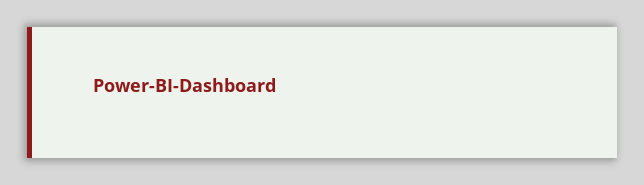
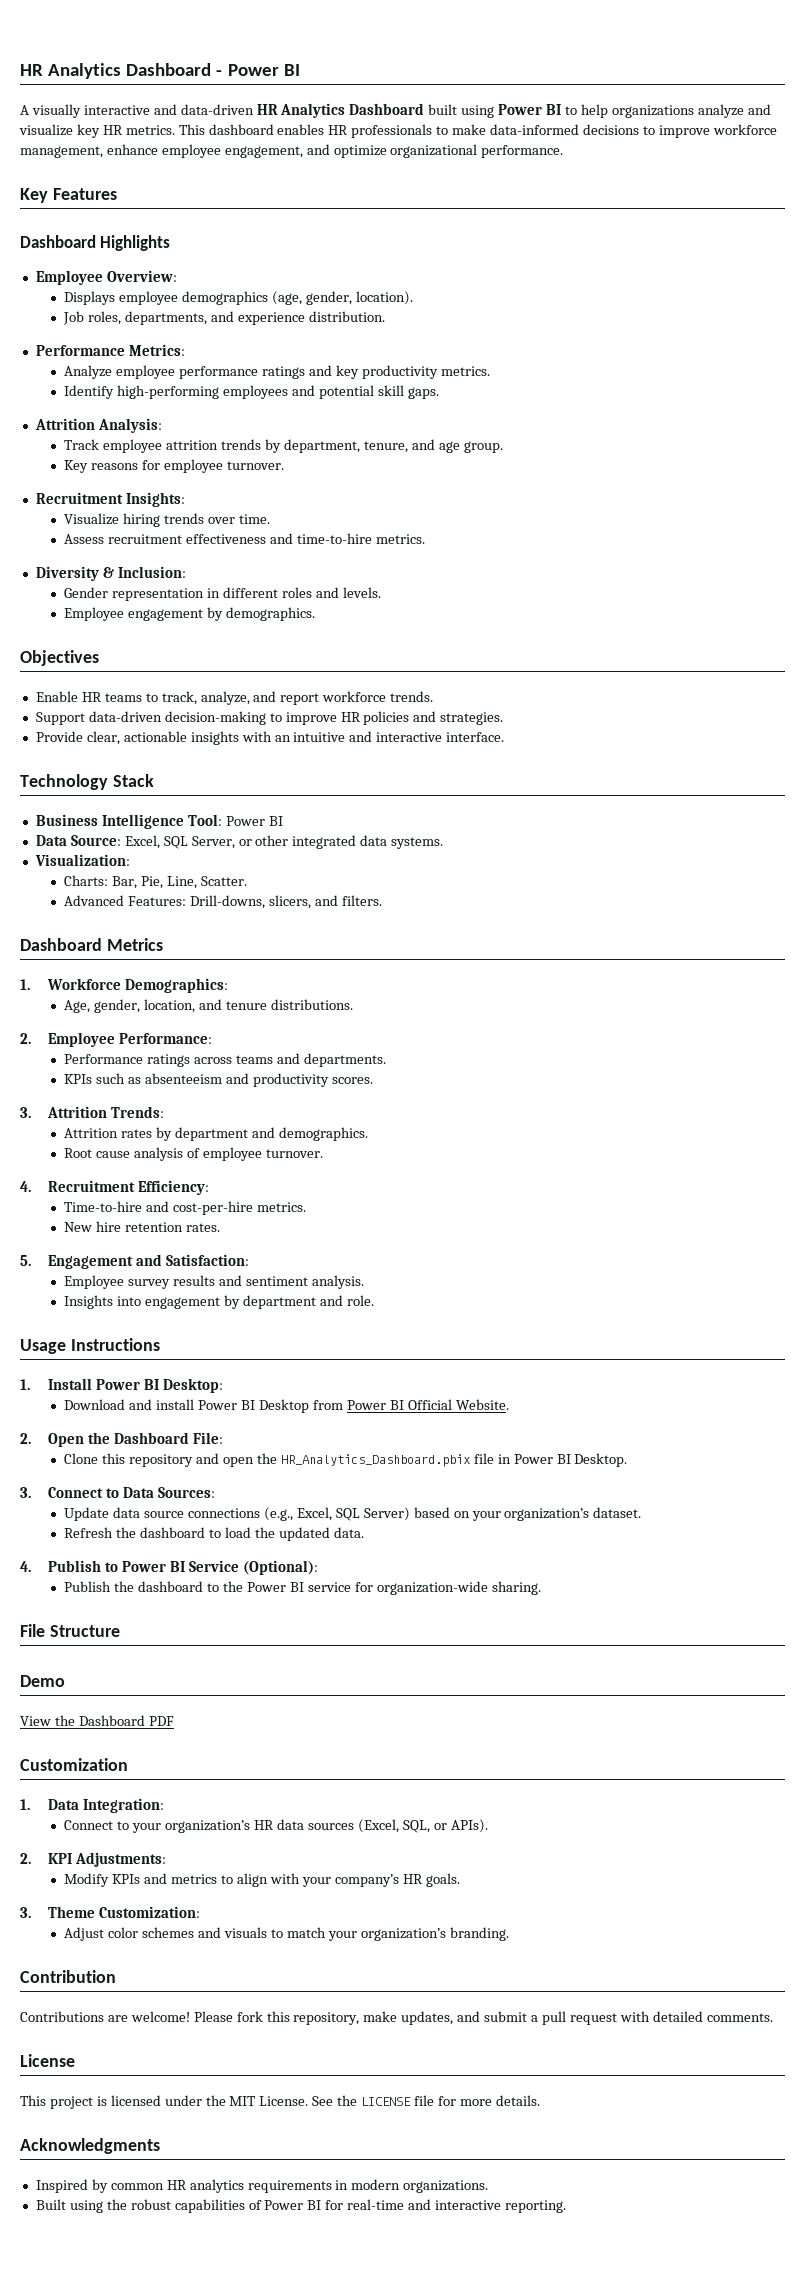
- Power-BI-Dashboard
+ HR Analytics Dashboard - Power BI
+ A visually interactive and data-driven HR Analytics Dashboard built using Power BI to help organizations analyze and visualize key HR metrics. This dashboard enables HR professionals to make data-informed decisions to improve workforce management, enhance employee engagement, and optimize organizational performance.
+ Key Features
+ Dashboard Highlights
+ Employee Overview:
+ Displays employee demographics (age, gender, location).
+ Job roles, departments, and experience distribution.
+ Performance Metrics:
+ Analyze employee performance ratings and key productivity metrics.
+ Identify high-performing employees and potential skill gaps.
+ Attrition Analysis:
+ Track employee attrition trends by department, tenure, and age group.
+ Key reasons for employee turnover.
+ Recruitment Insights:
+ Visualize hiring trends over time.
+ Assess recruitment effectiveness and time-to-hire metrics.
+ Diversity & Inclusion:
+ Gender representation in different roles and levels.
+ Employee engagement by demographics.
+ Objectives
+ Enable HR teams to track, analyze, and report workforce trends.
+ Support data-driven decision-making to improve HR policies and strategies.
+ Provide clear, actionable insights with an intuitive and interactive interface.
+ Technology Stack
+ Business Intelligence Tool: Power BI
+ Data Source: Excel, SQL Server, or other integrated data systems.
+ Visualization:
+ Charts: Bar, Pie, Line, Scatter.
+ Advanced Features: Drill-downs, slicers, and filters.
+ Dashboard Metrics
+ 1. Workforce Demographics:
+ Age, gender, location, and tenure distributions.
+ 2. Employee Performance:
+ Performance ratings across teams and departments.
+ KPIs such as absenteeism and productivity scores.
+ 3. Attrition Trends:
+ Attrition rates by department and demographics.
+ Root cause analysis of employee turnover.
+ 4. Recruitment Efficiency:
+ Time-to-hire and cost-per-hire metrics.
+ New hire retention rates.
+ 5. Engagement and Satisfaction:
+ Employee survey results and sentiment analysis.
+ Insights into engagement by department and role.
+ Usage Instructions
+ 1. Install Power BI Desktop:
+ Download and install Power BI Desktop from Power BI Official Website.
+ 2. Open the Dashboard File:
+ Clone this repository and open the HR_Analytics_Dashboard.pbix file in Power BI Desktop.
+ 3. Connect to Data Sources:
+ Update data source connections (e.g., Excel, SQL Server) based on your organization’s dataset.
+ Refresh the dashboard to load the updated data.
+ 4. Publish to Power BI Service (Optional):
+ Publish the dashboard to the Power BI service for organization-wide sharing.
+ File Structure
+ Demo
+ View the Dashboard PDF
+ Customization
+ 1. Data Integration:
+ Connect to your organization’s HR data sources (Excel, SQL, or APIs).
+ 2. KPI Adjustments:
+ Modify KPIs and metrics to align with your company’s HR goals.
+ 3. Theme Customization:
+ Adjust color schemes and visuals to match your organization’s branding.
+ Contribution
+ Contributions are welcome! Please fork this repository, make updates, and submit a pull request with detailed comments.
+ License
+ This project is licensed under the MIT License. See the LICENSE file for more details.
+ Acknowledgments
+ Inspired by common HR analytics requirements in modern organizations.
+ Built using the robust capabilities of Power BI for real-time and interactive reporting.

